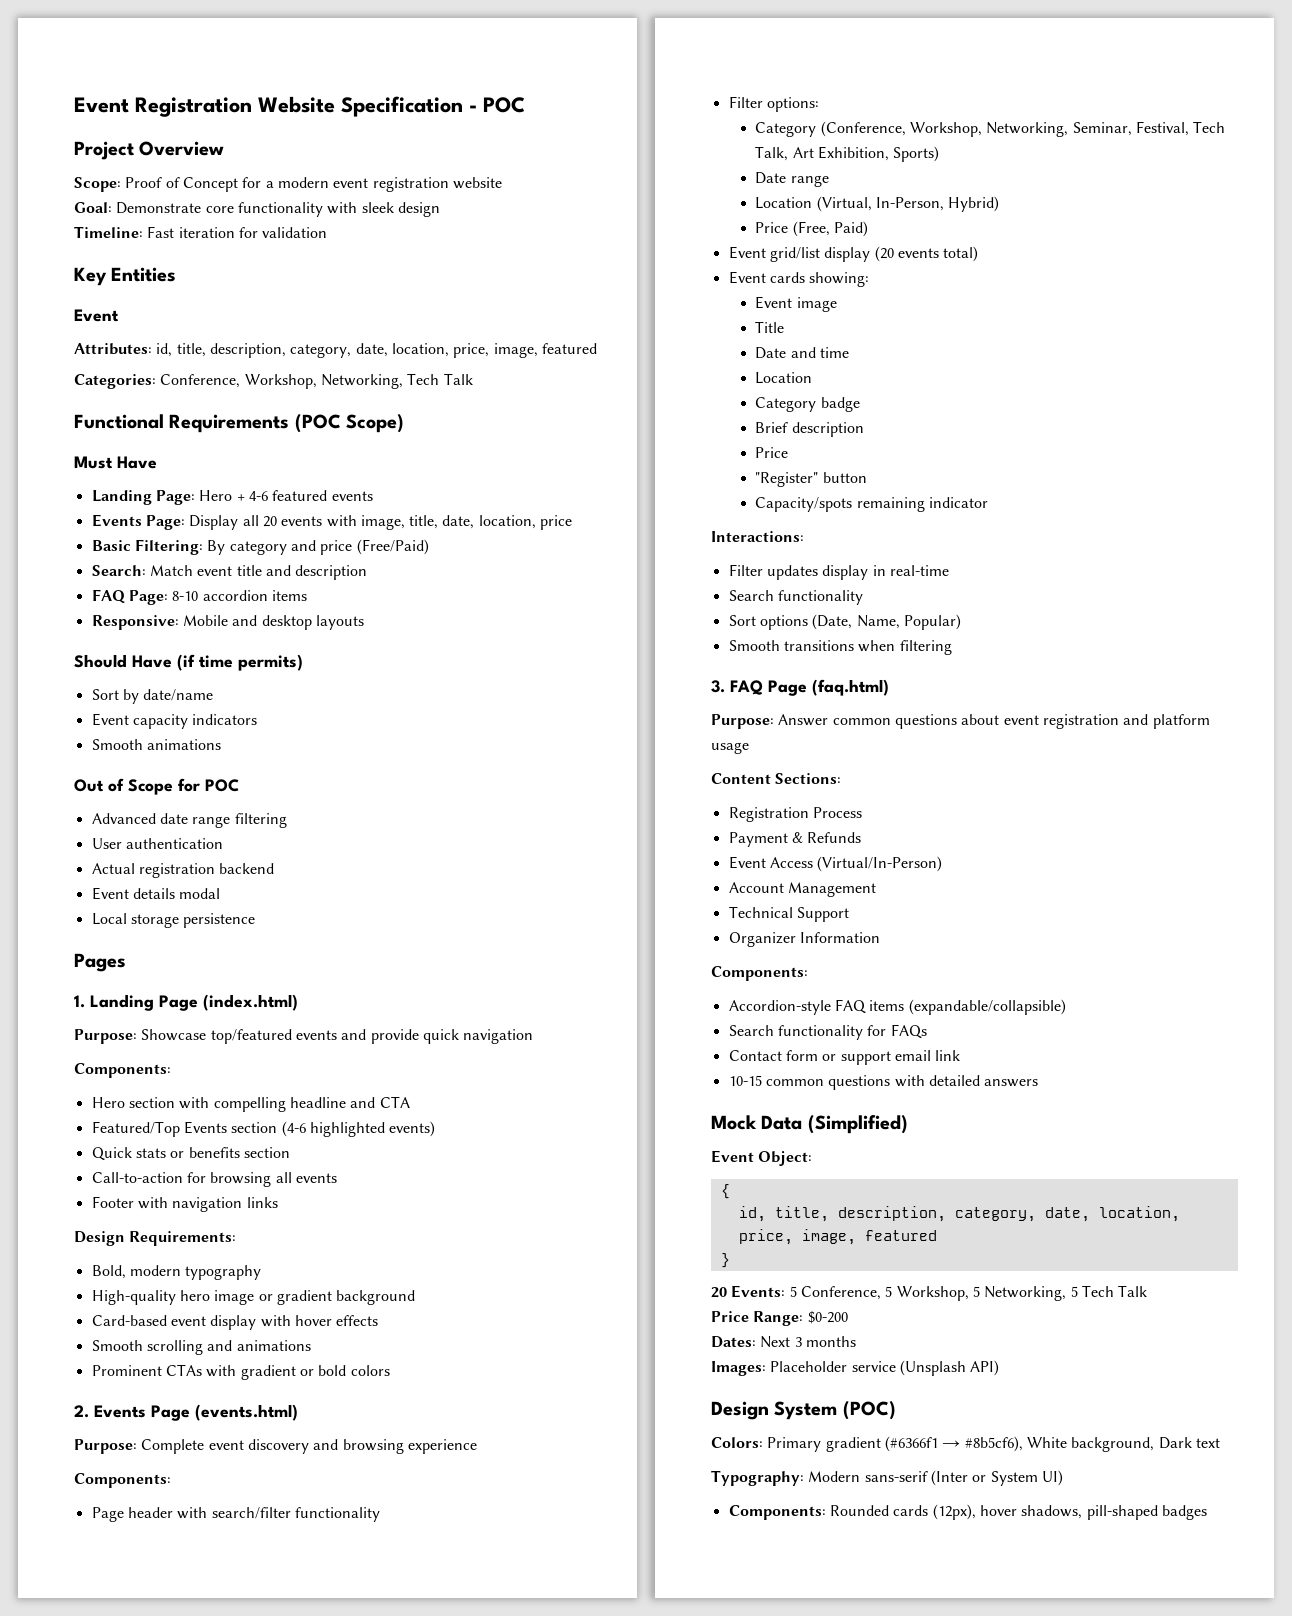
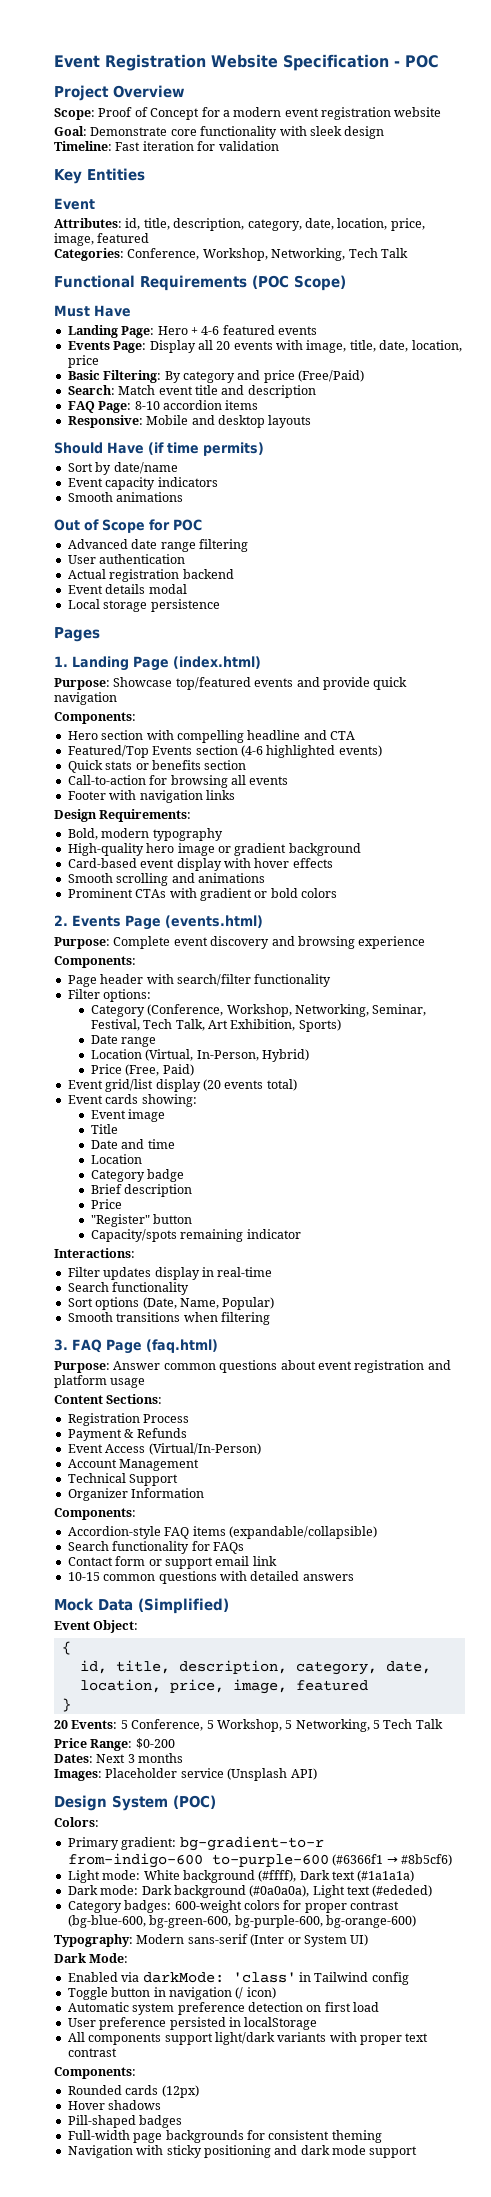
- Colors: Primary gradient (#6366f1 → #8b5cf6), White background, Dark text
+ Colors:
+ Primary gradient: bg-gradient-to-r from-indigo-600 to-purple-600 (#6366f1 → #8b5cf6)
+ Light mode: White background (#ffff), Dark text (#1a1a1a)
+ Dark mode: Dark background (#0a0a0a), Light text (#ededed)
+ Category badges: 600-weight colors for proper contrast (bg-blue-600, bg-green-600, bg-purple-600, bg-orange-600)
- Components: Rounded cards (12px), hover shadows, pill-shaped badges
+ Dark Mode:
+ Enabled via darkMode: 'class' in Tailwind config
+ Toggle button in navigation (/ icon)
+ Automatic system preference detection on first load
+ User preference persisted in localStorage
+ All components support light/dark variants with proper text contrast
+ Components:
+ Rounded cards (12px)
+ Hover shadows
+ Pill-shaped badges
+ Full-width page backgrounds for consistent theming
+ Navigation with sticky positioning and dark mode support

